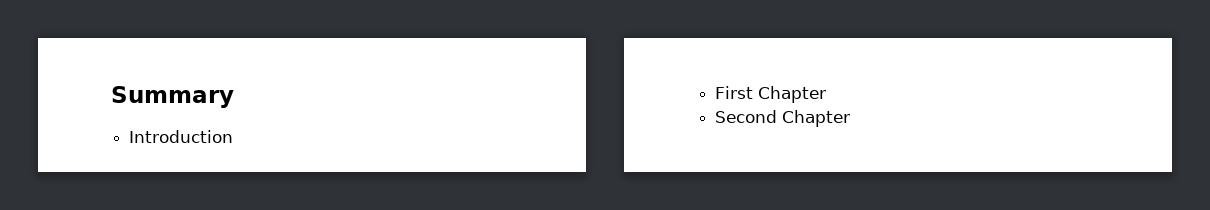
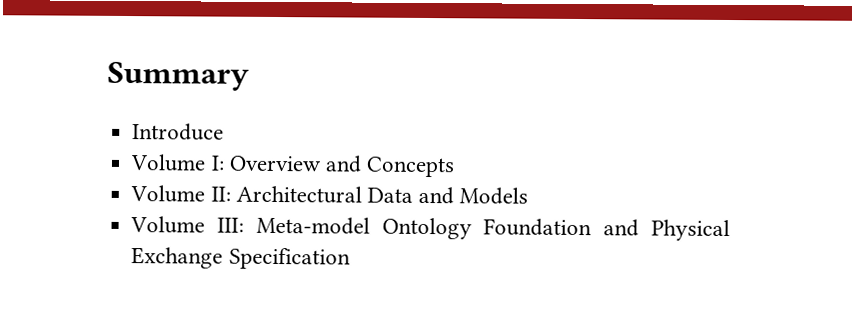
- Introduction
- First Chapter
- Second Chapter
+ Introduce
+ Volume I: Overview and Concepts
+ Volume II: Architectural Data and Models
+ Volume III: Meta-model Ontology Foundation and Physical Exchange Specification

